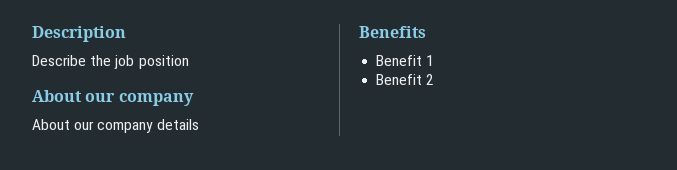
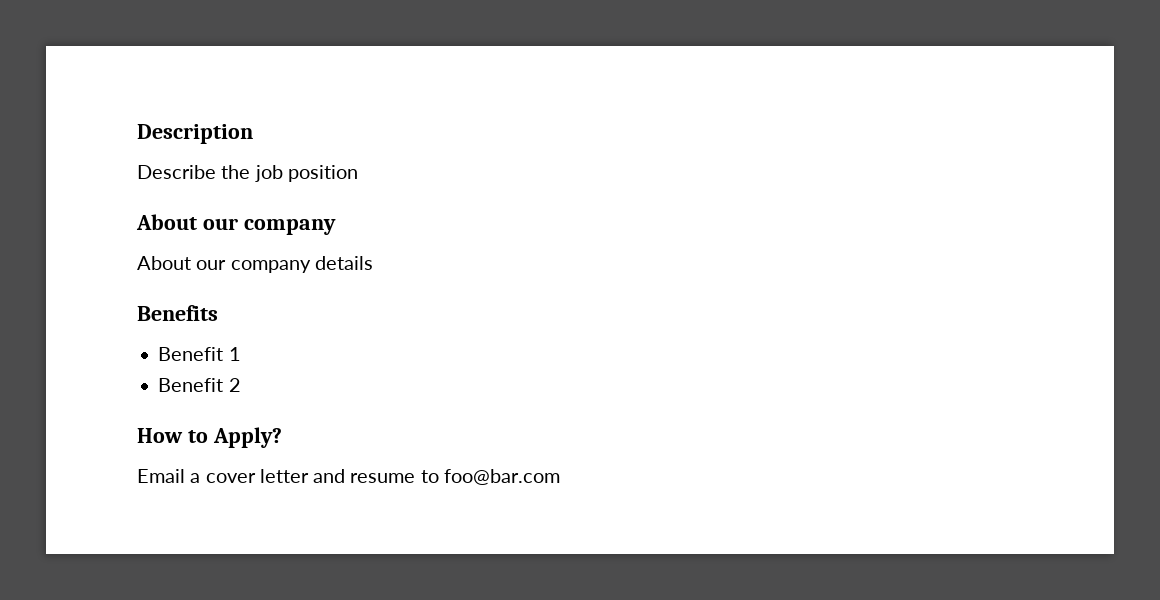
+ How to Apply?
+ Email a cover letter and resume to foo@bar.com

